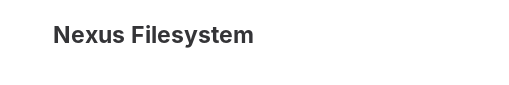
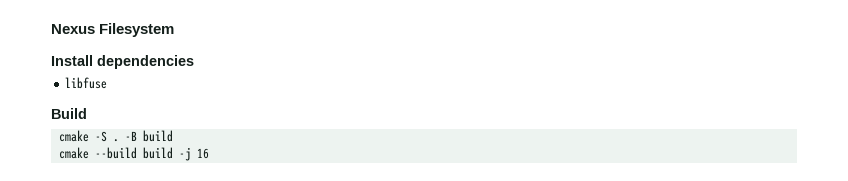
+ Install dependencies
+ libfuse
+ Build
+ cmake -S . -B build
+ cmake --build build -j 16

